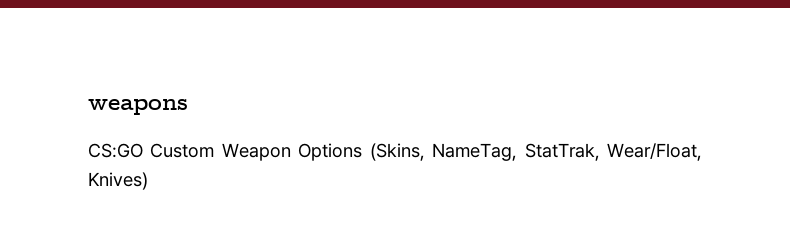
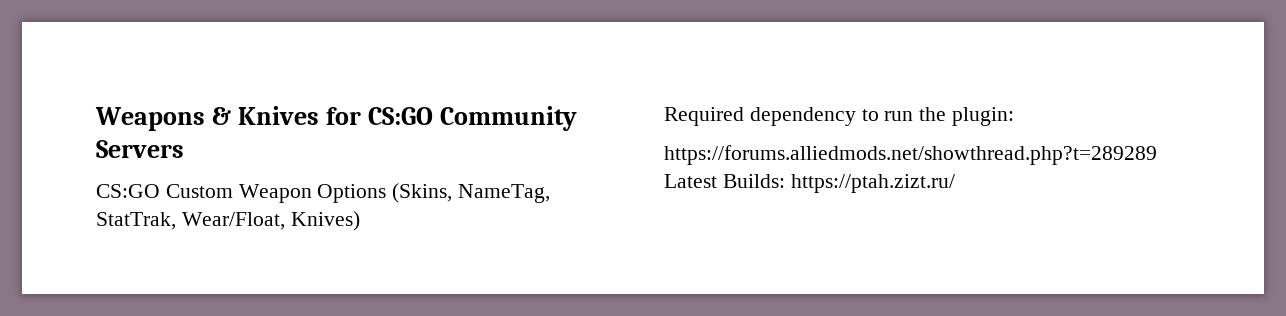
- weapons
+ Weapons & Knives for CS:GO Community Servers
+ Required dependency to run the plugin:
+ https://forums.alliedmods.net/showthread.php?t=289289 Latest Builds: https://ptah.zizt.ru/

